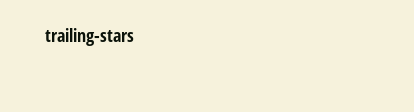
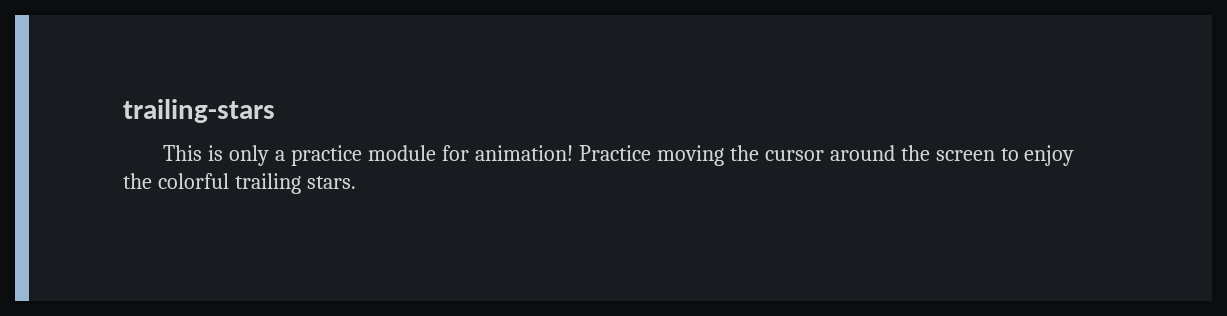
+ This is only a practice module for animation! Practice moving the cursor around the screen to enjoy the colorful trailing stars.

